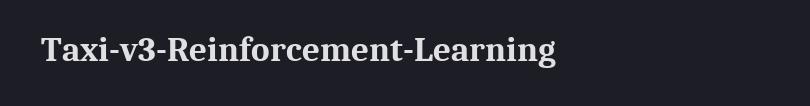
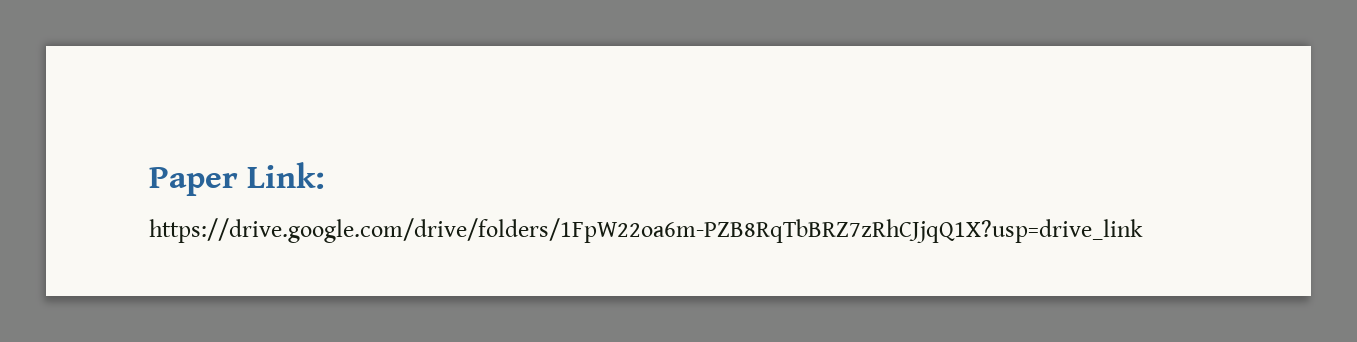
- Taxi-v3-Reinforcement-Learning
+ Paper Link:
+ https://drive.google.com/drive/folders/1FpW22oa6m-PZB8RqTbBRZ7zRhCJjqQ1X?usp=drive_link

